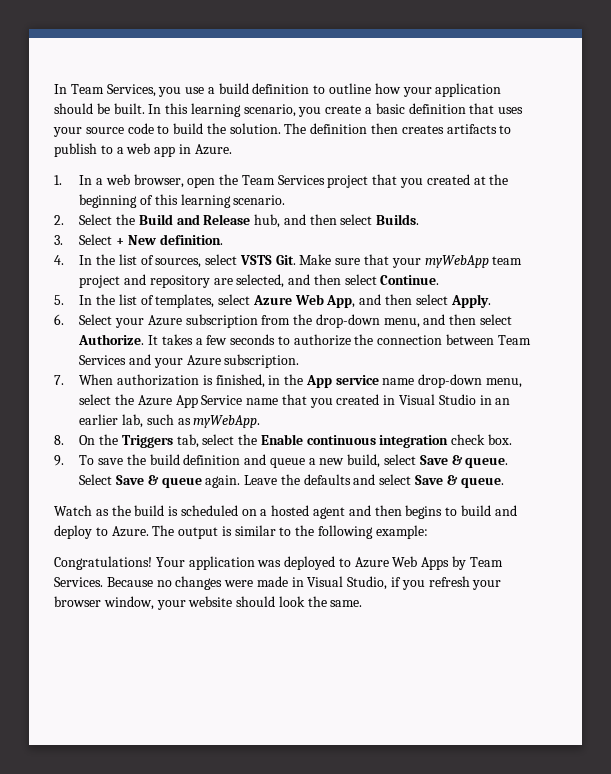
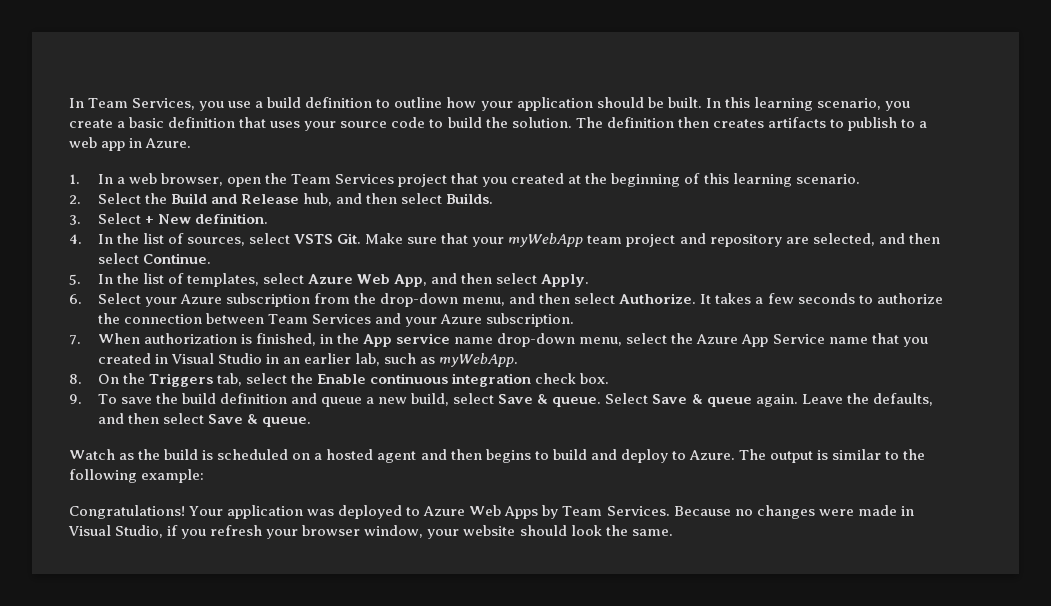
- Leave the defaults and select Save & queue.
+ Leave the defaults, and then select Save & queue.

